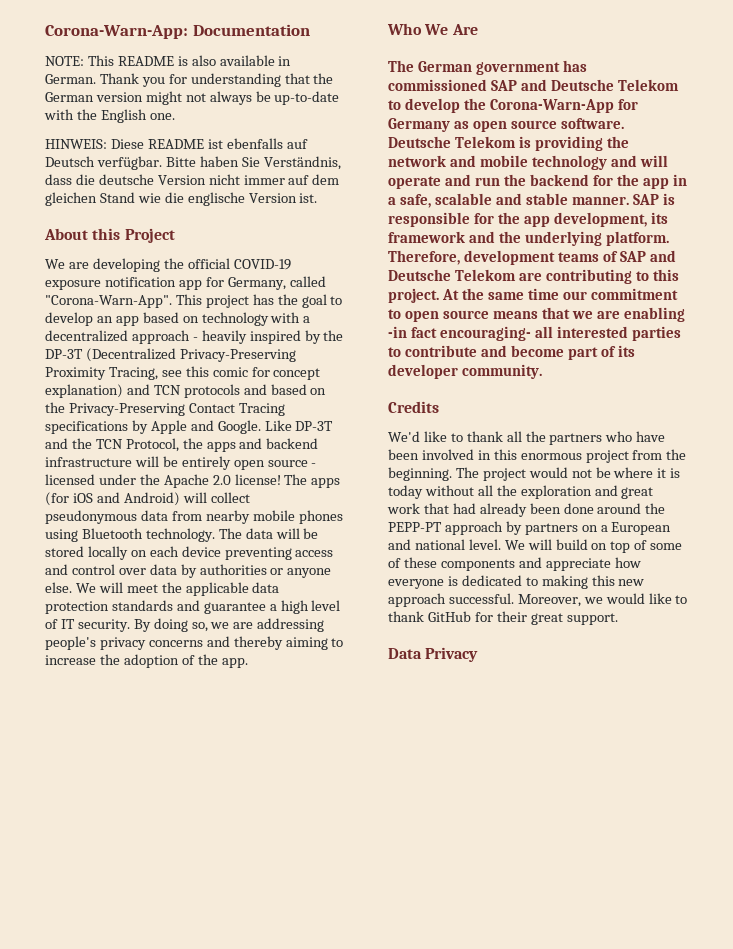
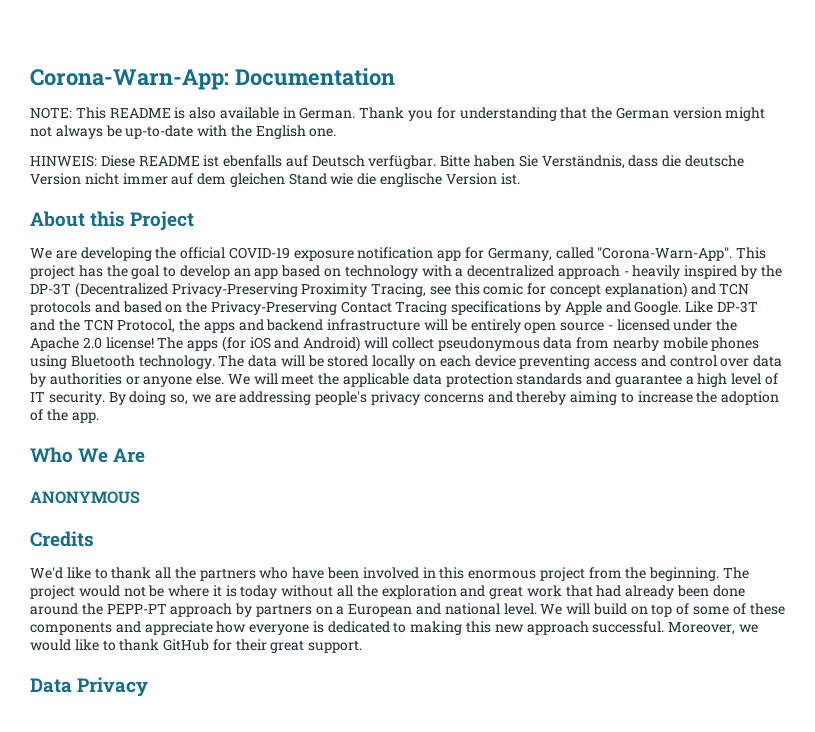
- The German government has commissioned SAP and Deutsche Telekom to develop the Corona-Warn-App for Germany as open source software. Deutsche Telekom is providing the network and mobile technology and will operate and run the backend for the app in a safe, scalable and stable manner. SAP is responsible for the app development, its framework and the underlying platform. Therefore, development teams of SAP and Deutsche Telekom are contributing to this project. At the same time our commitment to open source means that we are enabling -in fact encouraging- all interested parties to contribute and become part of its developer community.
+ ANONYMOUS

